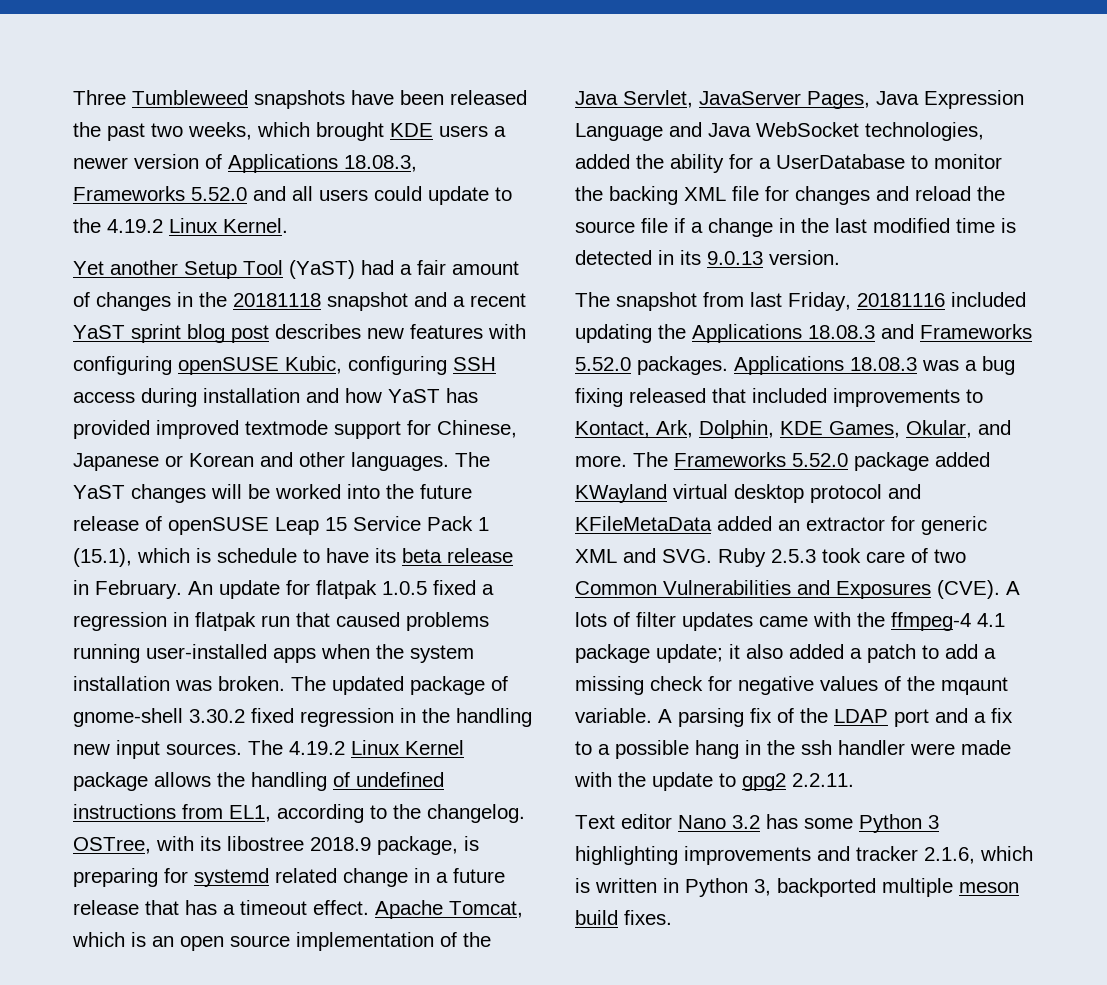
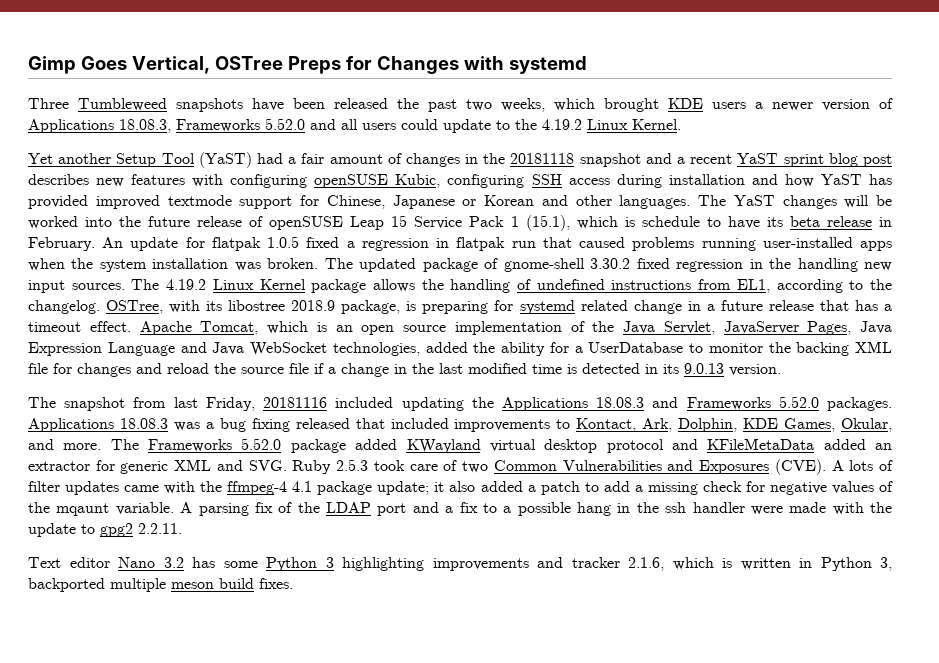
+ Gimp Goes Vertical, OSTree Preps for Changes with systemd

